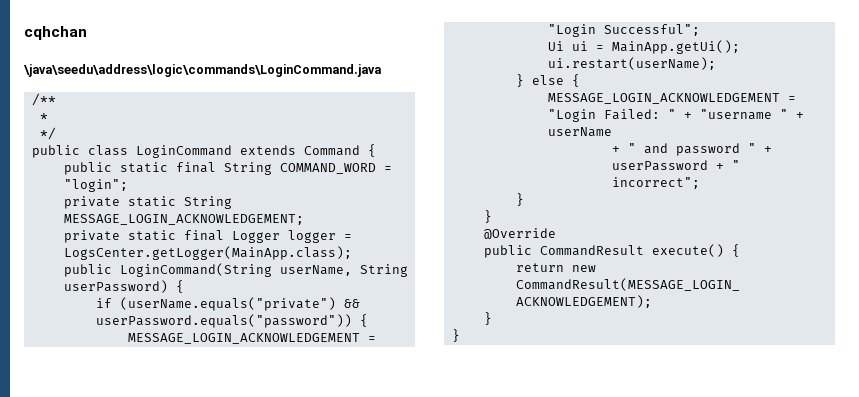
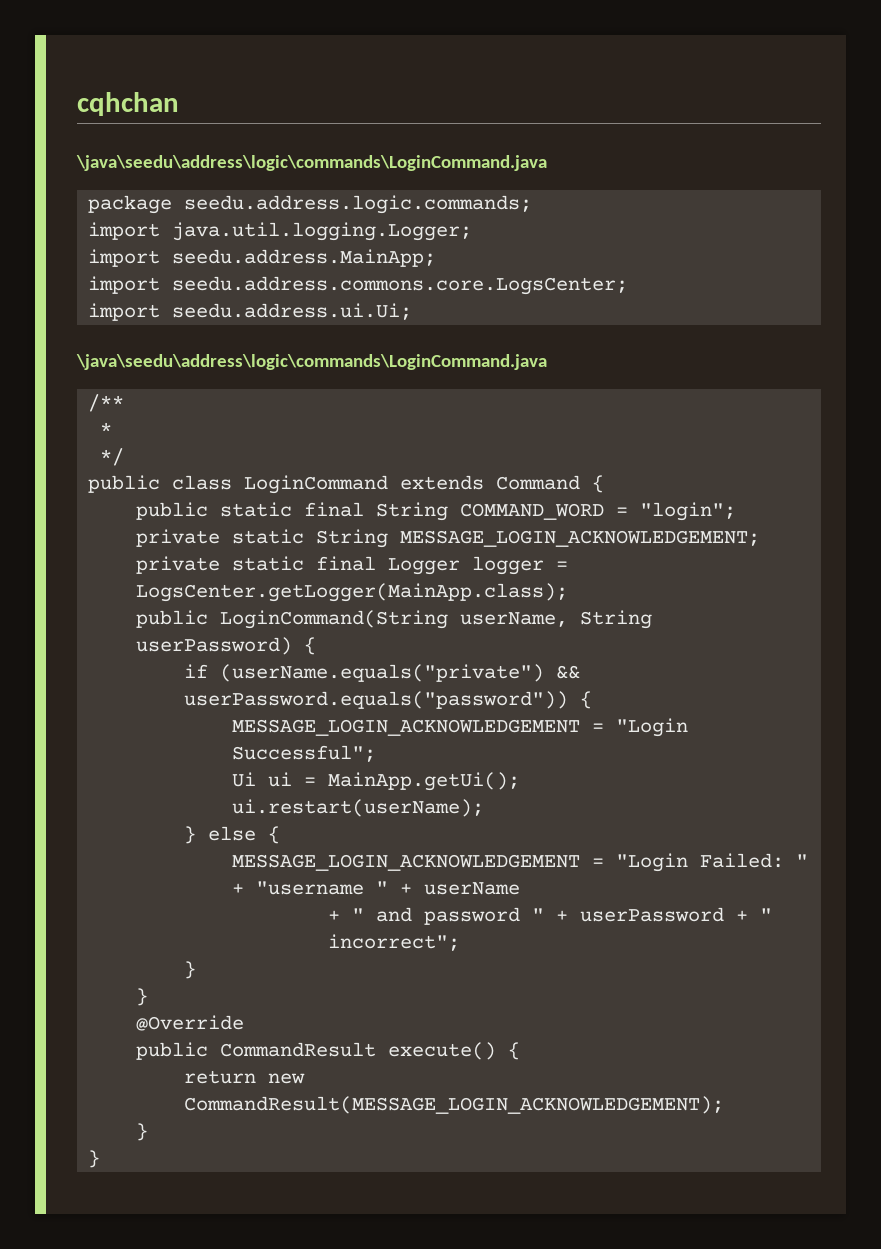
+ package seedu.address.logic.commands;
+ import java.util.logging.Logger;
+ import seedu.address.MainApp;
+ import seedu.address.commons.core.LogsCenter;
+ import seedu.address.ui.Ui;
+ \java\seedu\address\logic\commands\LoginCommand.java

